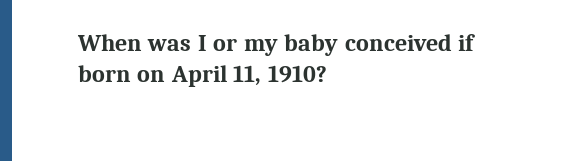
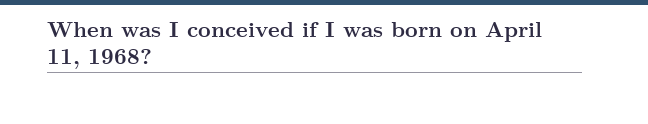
- When was I or my baby conceived if born on April 11, 1910?
+ When was I conceived if I was born on April 11, 1968?

